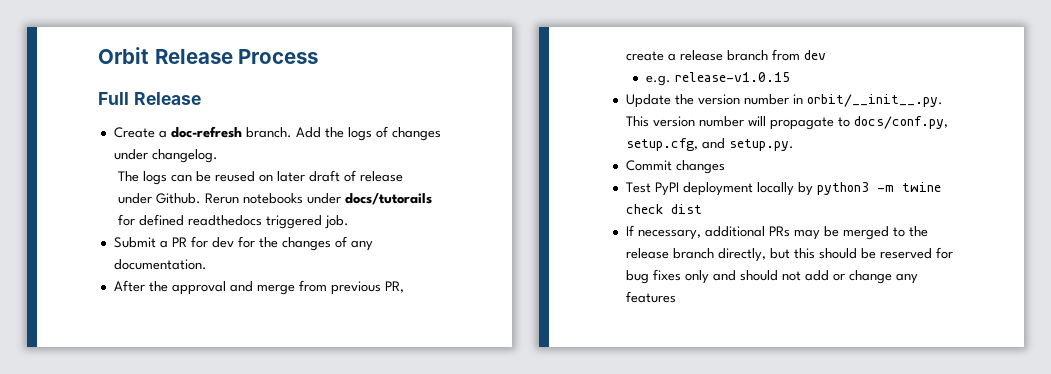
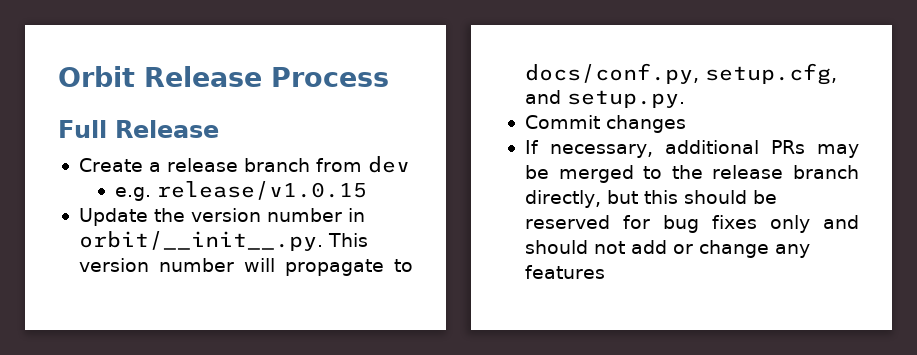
- Create a doc-refresh branch. Add the logs of changes under changelog.
- The logs can be reused on later draft of release under Github. Rerun notebooks under docs/tutorails for defined readthedocs triggered job.
- Submit a PR for dev for the changes of any documentation.
- After the approval and merge from previous PR, create a release branch from dev
+ Create a release branch from dev
- e.g. release-v1.0.15
+ e.g. release/v1.0.15
- Test PyPI deployment locally by python3 -m twine check dist

